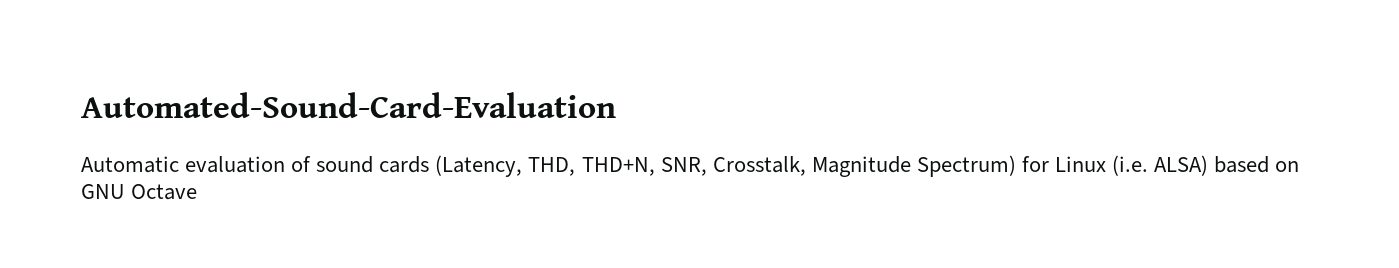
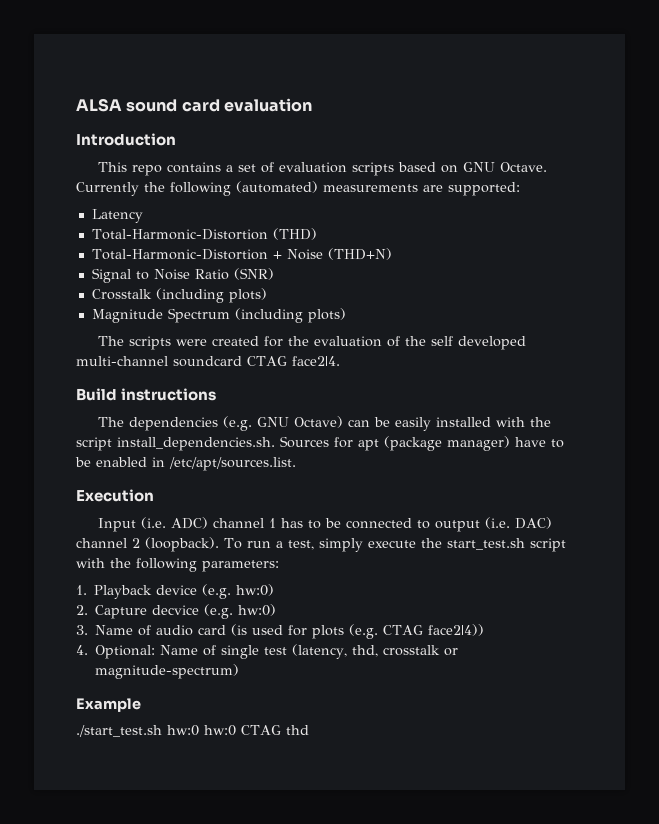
- Automated-Sound-Card-Evaluation
- Automatic evaluation of sound cards (Latency, THD, THD+N, SNR, Crosstalk, Magnitude Spectrum) for Linux (i.e. ALSA) based on GNU Octave
+ ALSA sound card evaluation
+ Introduction
+ This repo contains a set of evaluation scripts based on GNU Octave. Currently the following (automated) measurements are supported:
+ Latency
+ Total-Harmonic-Distortion (THD)
+ Total-Harmonic-Distortion + Noise (THD+N)
+ Signal to Noise Ratio (SNR)
+ Crosstalk (including plots)
+ Magnitude Spectrum (including plots)
+ The scripts were created for the evaluation of the self developed multi-channel soundcard CTAG face2|4.
+ Build instructions
+ The dependencies (e.g. GNU Octave) can be easily installed with the script install_dependencies.sh. Sources for apt (package manager) have to be enabled in /etc/apt/sources.list.
+ Execution
+ Input (i.e. ADC) channel 1 has to be connected to output (i.e. DAC) channel 2 (loopback). To run a test, simply execute the start_test.sh script with the following parameters:
+ 1. Playback device (e.g. hw:0)
+ 2. Capture decvice (e.g. hw:0)
+ 3. Name of audio card (is used for plots (e.g. CTAG face2|4))
+ 4. Optional: Name of single test (latency, thd, crosstalk or magnitude-spectrum)
+ Example
+ ./start_test.sh hw:0 hw:0 CTAG thd

